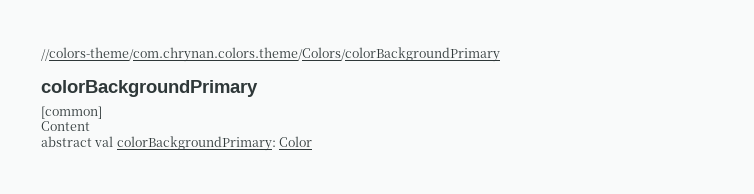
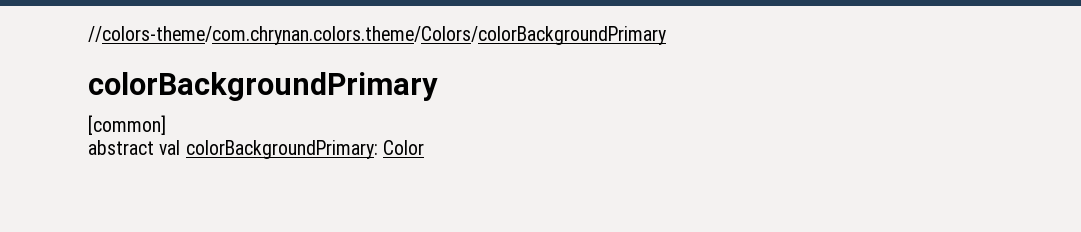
- Content

